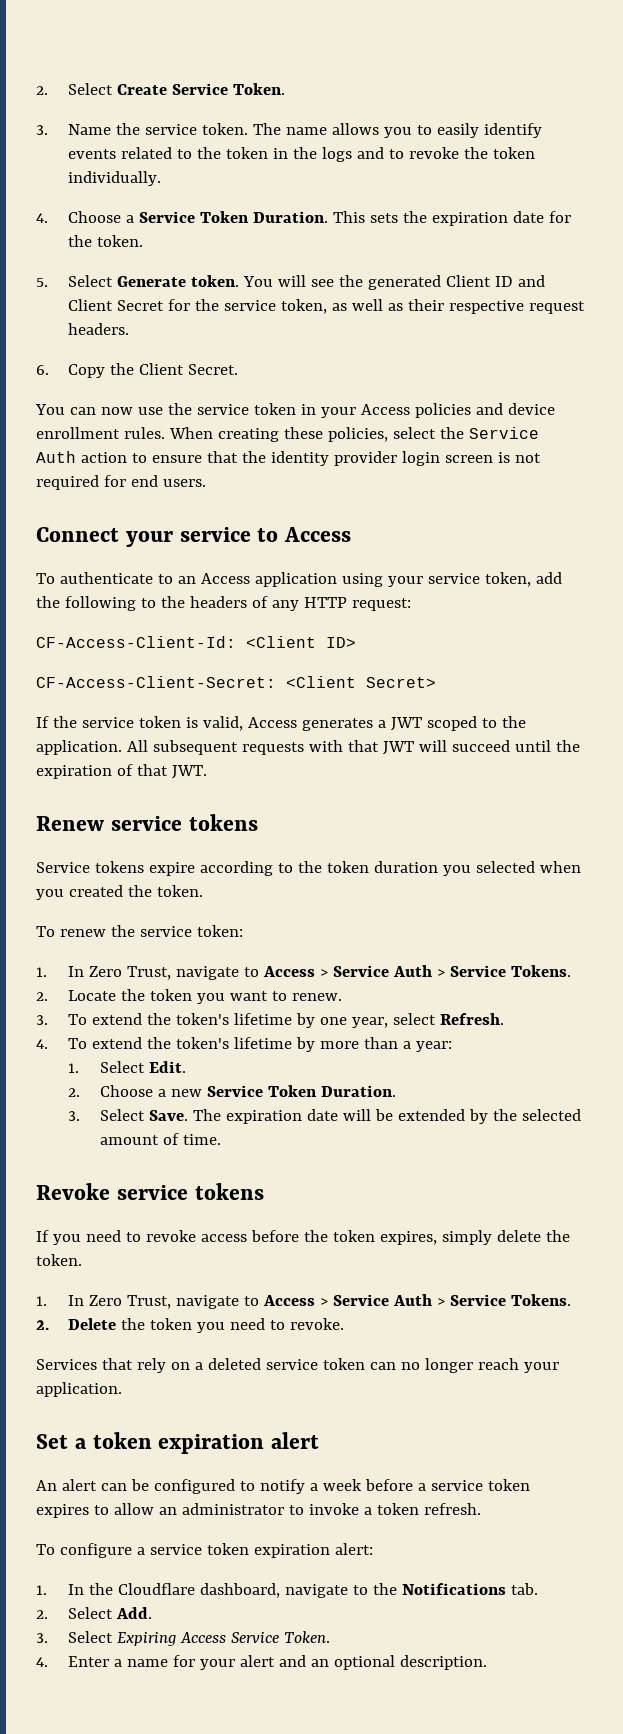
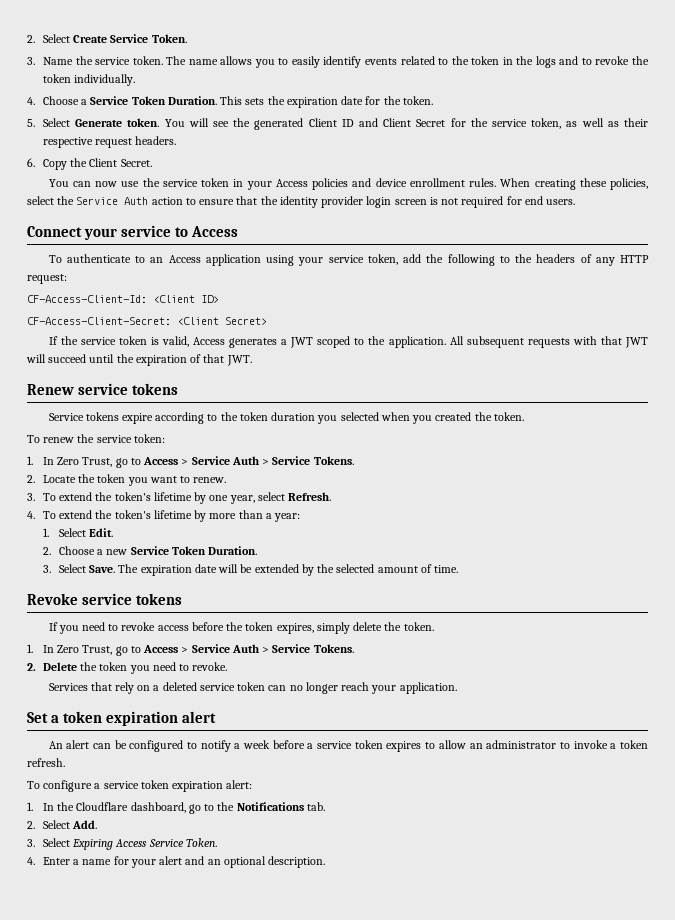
  To renew the service token:
- 1. In Zero Trust, navigate to Access > Service Auth > Service Tokens.
+ 1. In Zero Trust, go to Access > Service Auth > Service Tokens.
  If you need to revoke access before the token expires, simply delete the token.
- 1. In Zero Trust, navigate to Access > Service Auth > Service Tokens.
+ 1. In Zero Trust, go to Access > Service Auth > Service Tokens.
- 1. In the Cloudflare dashboard, navigate to the Notifications tab.
+ 1. In the Cloudflare dashboard, go to the Notifications tab.

